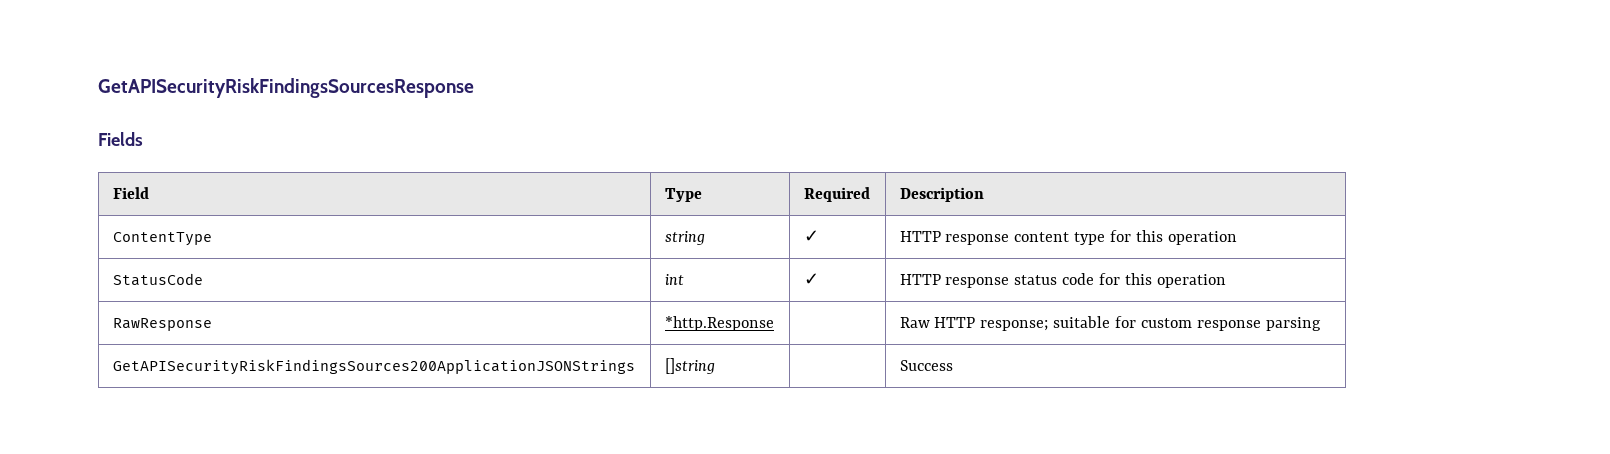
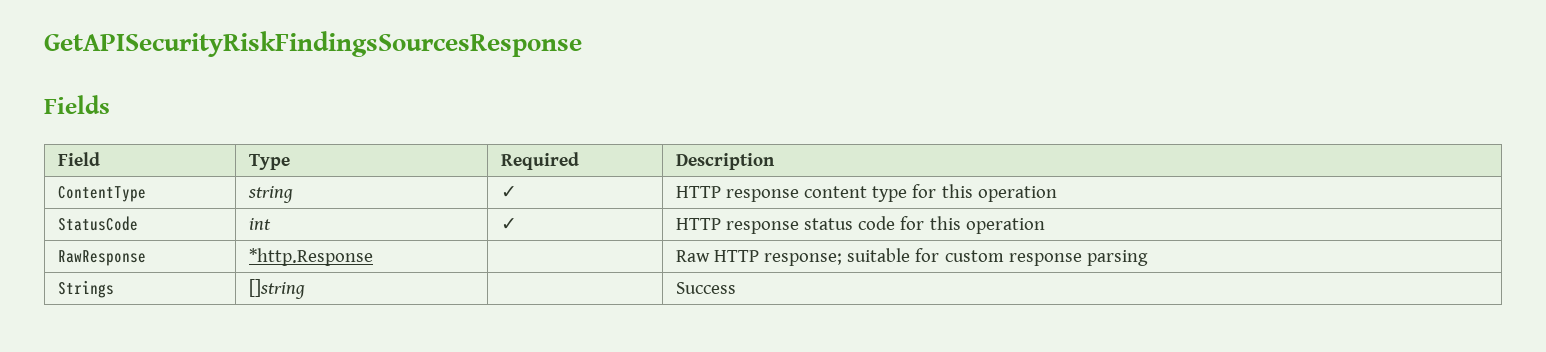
- GetAPISecurityRiskFindingsSources200ApplicationJSONStrings | []string | | Success
+ Strings | []string | | Success

